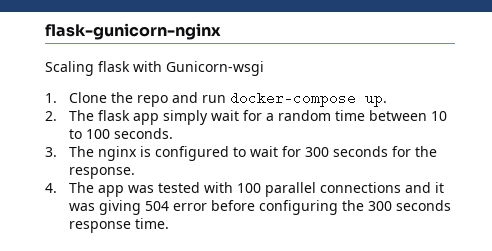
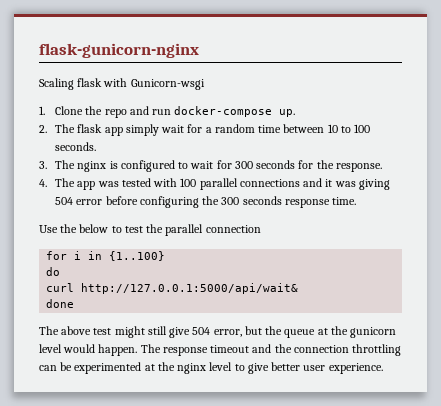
+ Use the below to test the parallel connection
+ for i in {1..100}
+ do
+ curl http://127.0.0.1:5000/api/wait&
+ done
+ The above test might still give 504 error, but the queue at the gunicorn level would happen. The response timeout and the connection throttling can be experimented at the nginx level to give better user experience.

